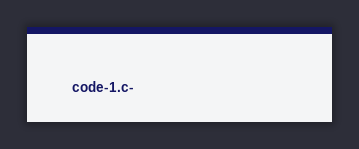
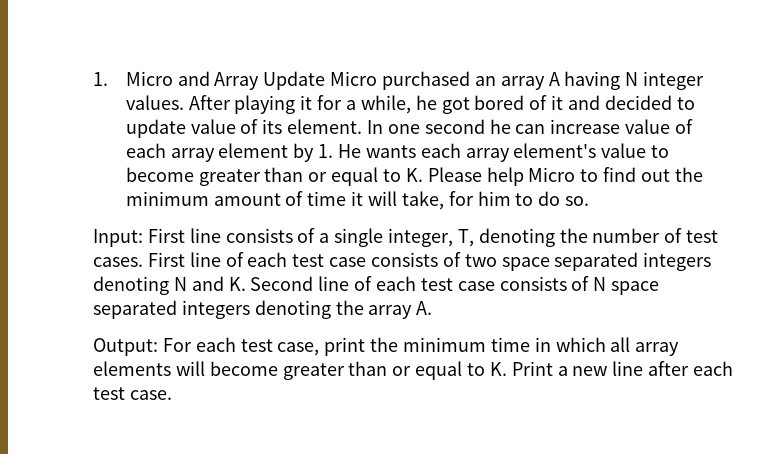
- code-1.c-
+ 1. Micro and Array Update Micro purchased an array A having N integer values. After playing it for a while, he got bored of it and decided to update value of its element. In one second he can increase value of each array element by 1. He wants each array element's value to become greater than or equal to K. Please help Micro to find out the minimum amount of time it will take, for him to do so.
+ Input: First line consists of a single integer, T, denoting the number of test cases. First line of each test case consists of two space separated integers denoting N and K. Second line of each test case consists of N space separated integers denoting the array A.
+ Output: For each test case, print the minimum time in which all array elements will become greater than or equal to K. Print a new line after each test case.

